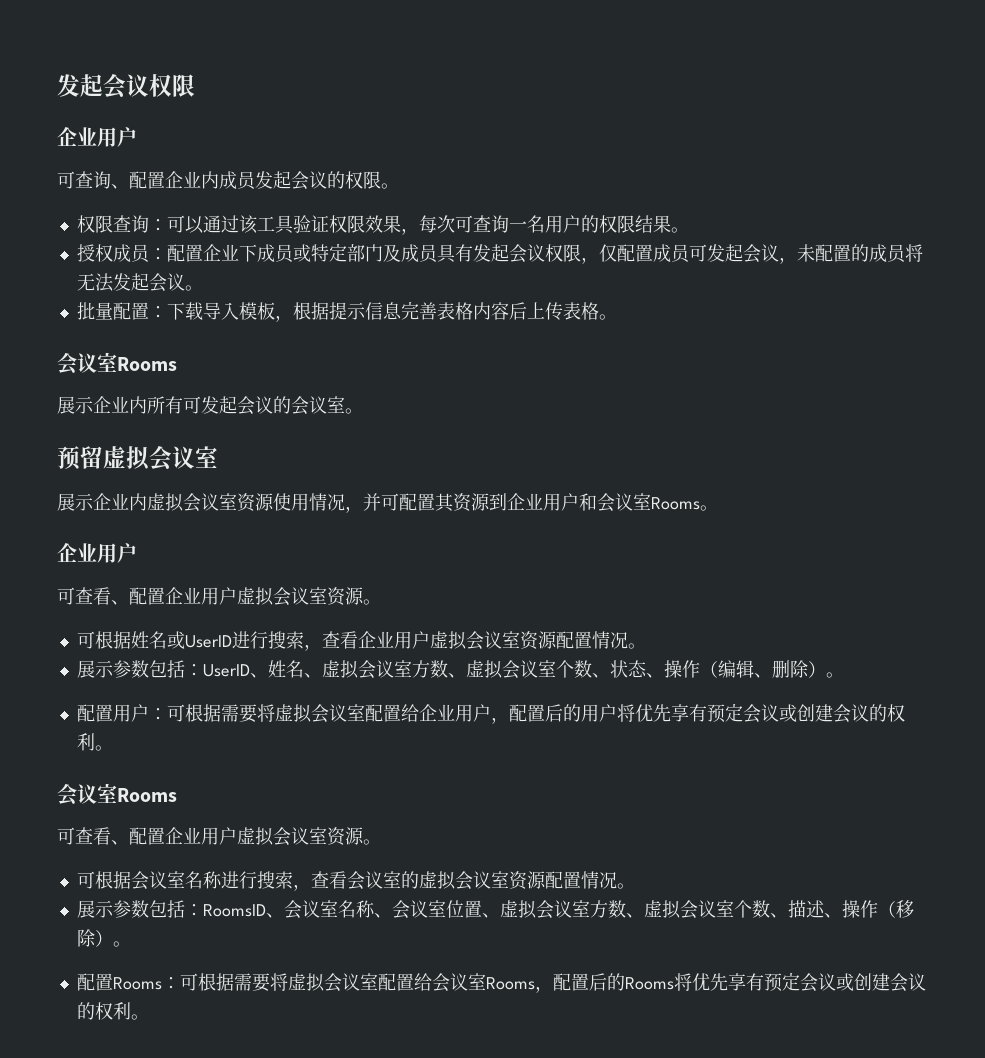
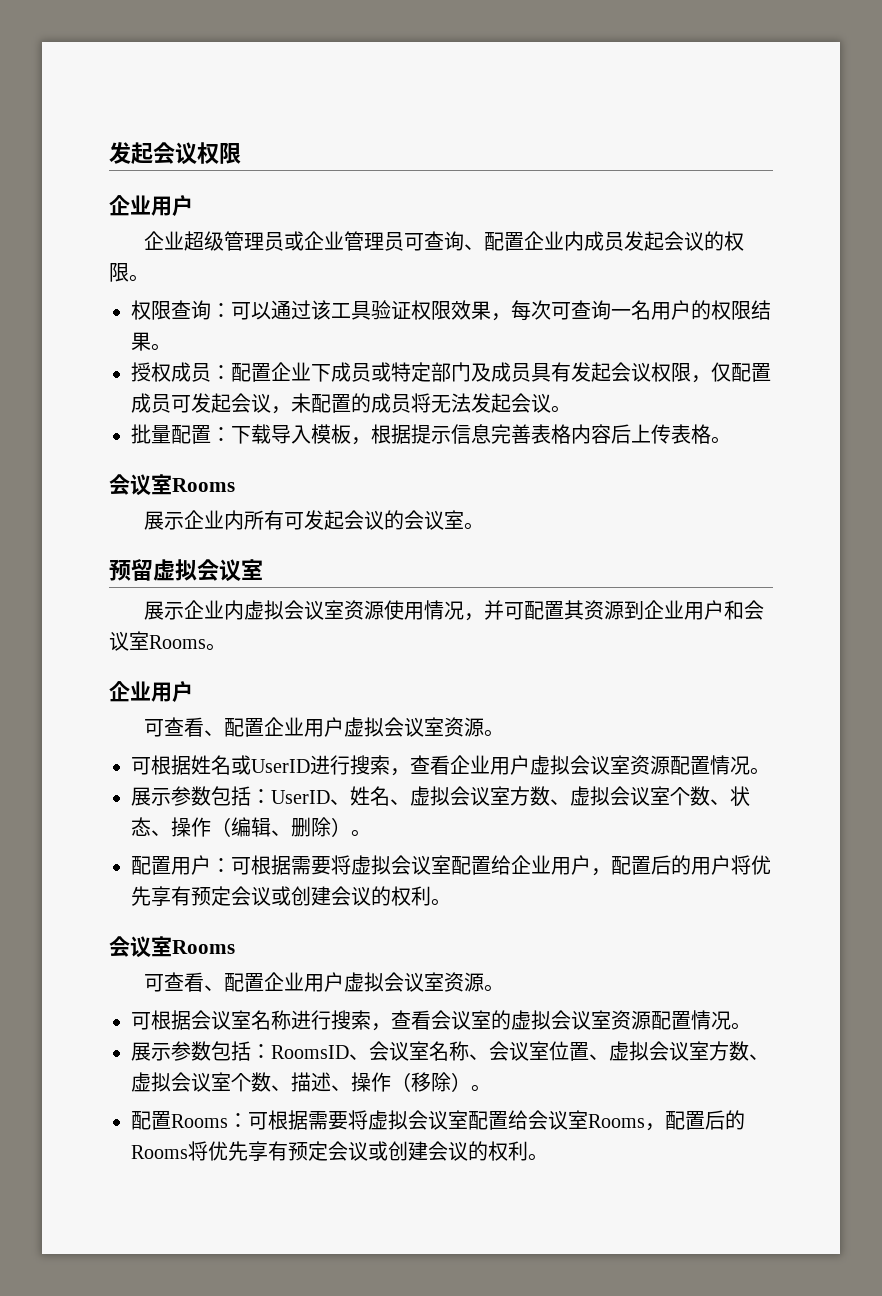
- 可查询、配置企业内成员发起会议的权限。
+ 企业超级管理员或企业管理员可查询、配置企业内成员发起会议的权限。

